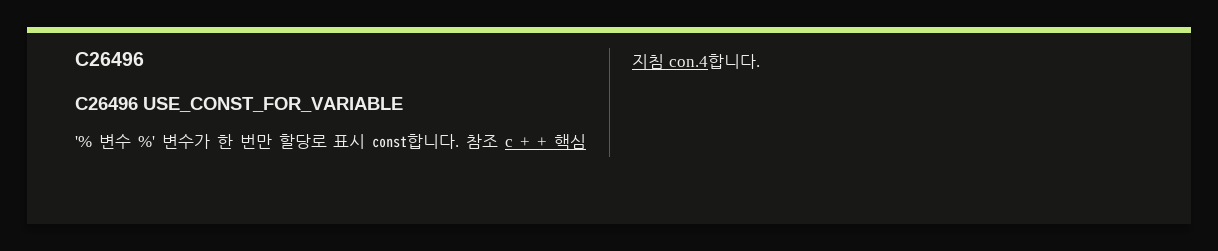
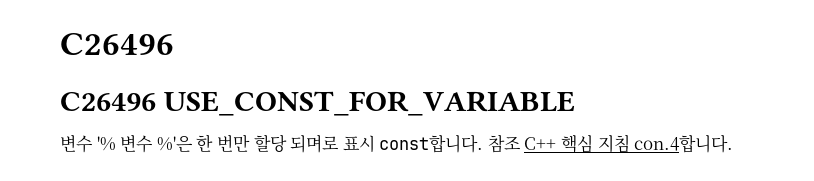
- '% 변수 %' 변수가 한 번만 할당로 표시 const합니다. 참조 c + + 핵심 지침 con.4합니다.
+ 변수 '% 변수 %'은 한 번만 할당 되며로 표시 const합니다. 참조 C++ 핵심 지침 con.4합니다.

